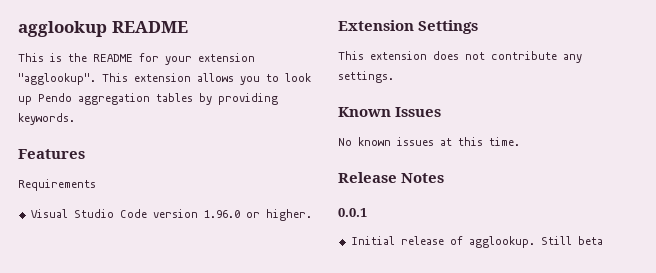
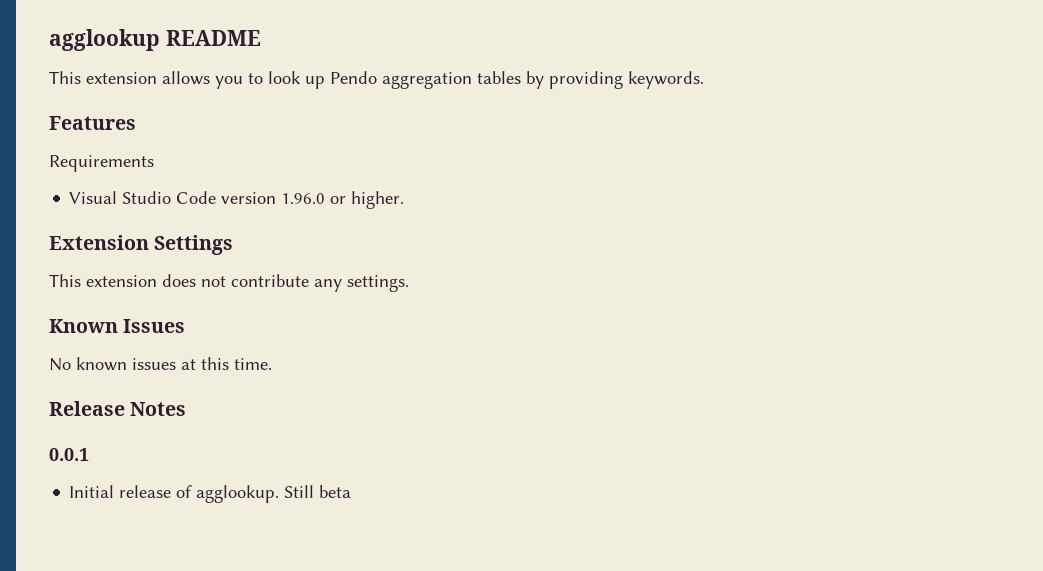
- This is the README for your extension "agglookup". This extension allows you to look up Pendo aggregation tables by providing keywords.
+ This extension allows you to look up Pendo aggregation tables by providing keywords.

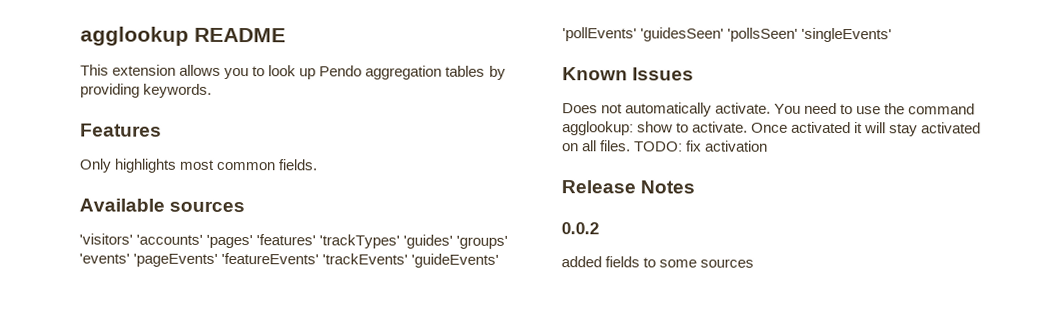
- Requirements
- Visual Studio Code version 1.96.0 or higher.
- Extension Settings
- This extension does not contribute any settings.
+ Only highlights most common fields.
+ Available sources
+ 'visitors' 'accounts' 'pages' 'features' 'trackTypes' 'guides' 'groups' 'events' 'pageEvents' 'featureEvents' 'trackEvents' 'guideEvents' 'pollEvents' 'guidesSeen' 'pollsSeen' 'singleEvents'
  Known Issues
- No known issues at this time.
+ Does not automatically activate. You need to use the command agglookup: show to activate. Once activated it will stay activated on all files. TODO: fix activation
  Release Notes
- 0.0.1
- Initial release of agglookup. Still beta
+ 0.0.2
+ added fields to some sources

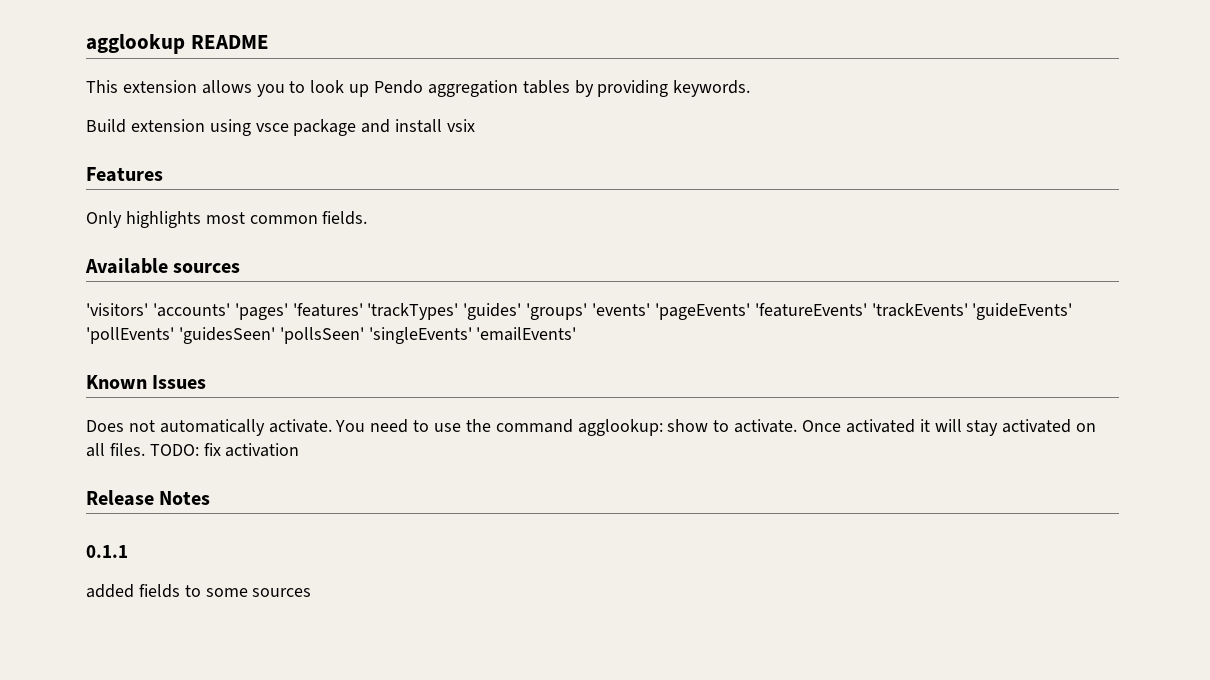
+ Build extension using vsce package and install vsix
- 'visitors' 'accounts' 'pages' 'features' 'trackTypes' 'guides' 'groups' 'events' 'pageEvents' 'featureEvents' 'trackEvents' 'guideEvents' 'pollEvents' 'guidesSeen' 'pollsSeen' 'singleEvents'
+ 'visitors' 'accounts' 'pages' 'features' 'trackTypes' 'guides' 'groups' 'events' 'pageEvents' 'featureEvents' 'trackEvents' 'guideEvents' 'pollEvents' 'guidesSeen' 'pollsSeen' 'singleEvents' 'emailEvents'
- 0.0.2
+ 0.1.1

